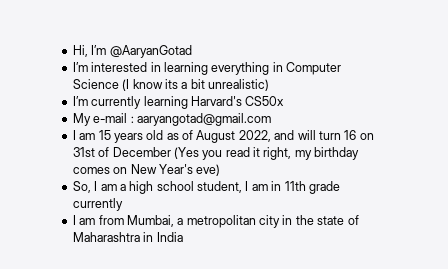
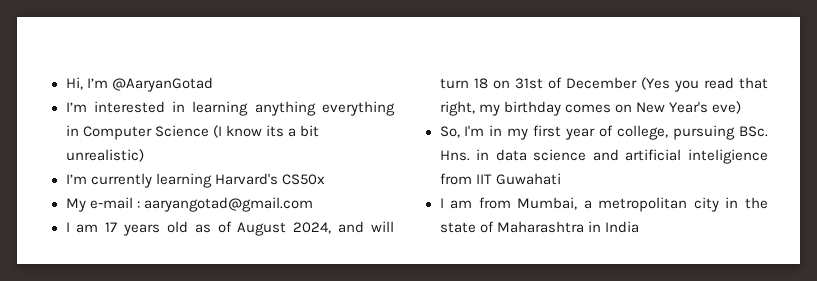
- I’m interested in learning everything in Computer Science (I know its a bit unrealistic)
+ I’m interested in learning anything everything in Computer Science (I know its a bit unrealistic)
- I am 15 years old as of August 2022, and will turn 16 on 31st of December (Yes you read it right, my birthday comes on New Year's eve)
+ I am 17 years old as of August 2024, and will turn 18 on 31st of December (Yes you read that right, my birthday comes on New Year's eve)
- So, I am a high school student, I am in 11th grade currently
+ So, I'm in my first year of college, pursuing BSc. Hns. in data science and artificial inteligience from IIT Guwahati

